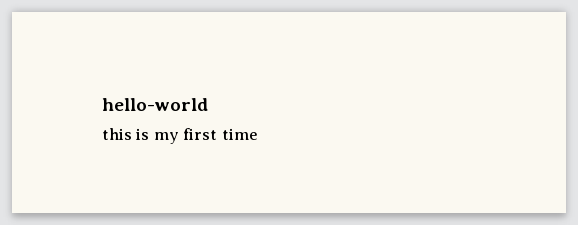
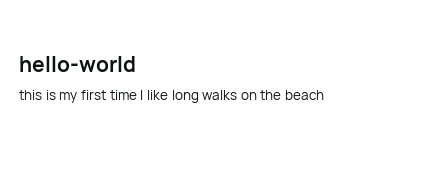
- this is my first time
+ this is my first time I like long walks on the beach

